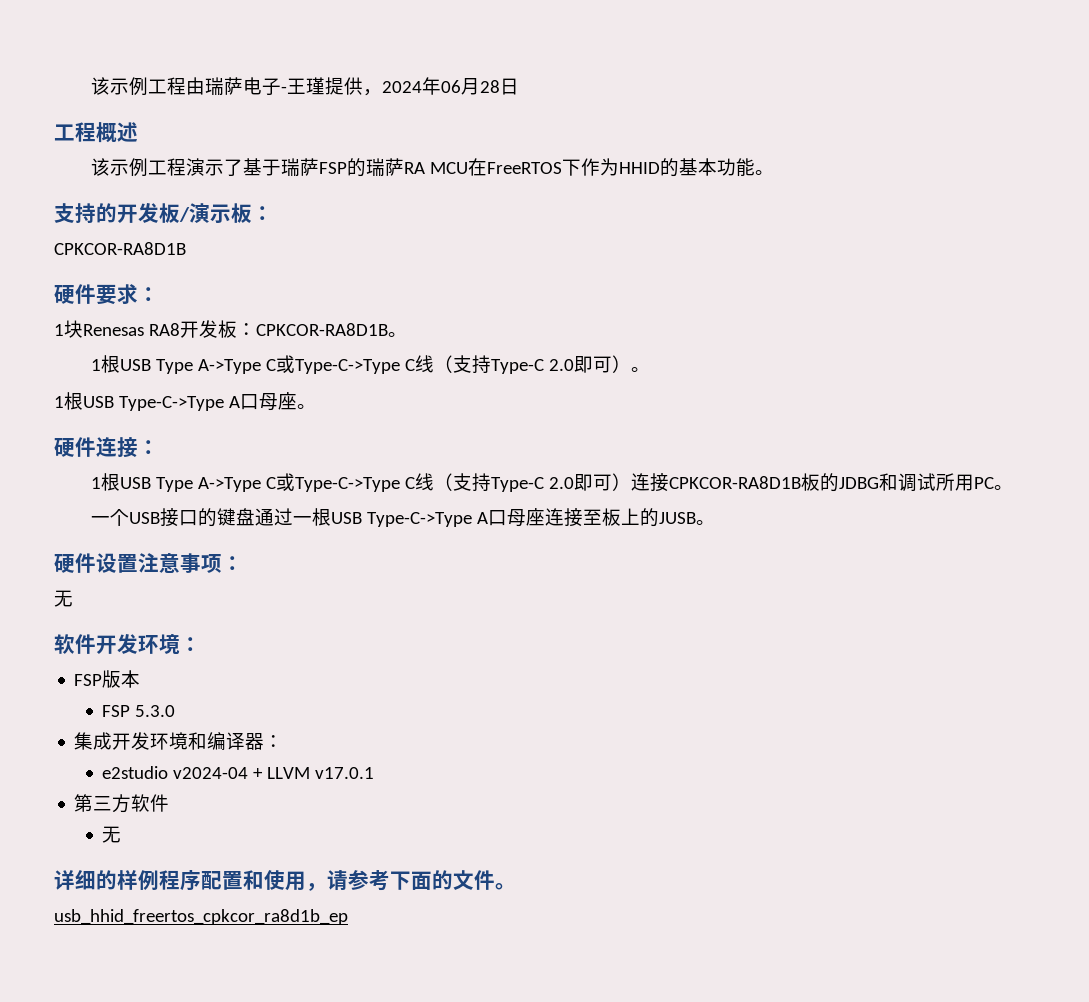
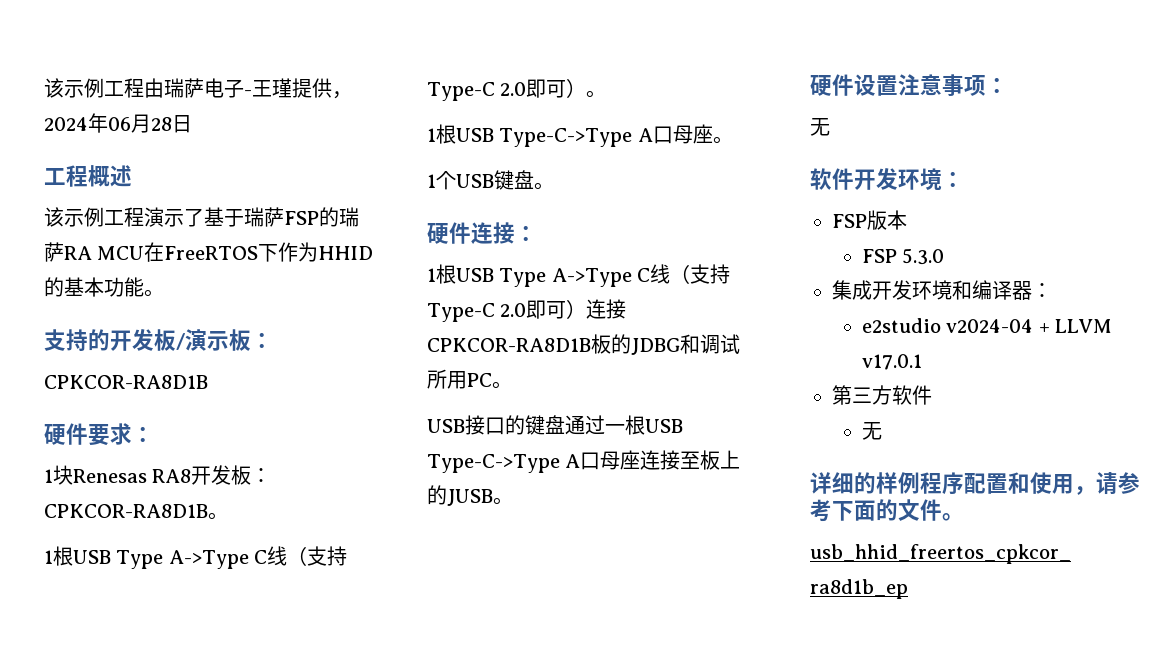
- 1根USB Type A->Type C或Type-C->Type C线（支持Type-C 2.0即可）。
+ 1根USB Type A->Type C线（支持Type-C 2.0即可）。
+ 1个USB键盘。
- 1根USB Type A->Type C或Type-C->Type C线（支持Type-C 2.0即可）连接CPKCOR-RA8D1B板的JDBG和调试所用PC。
+ 1根USB Type A->Type C线（支持Type-C 2.0即可）连接CPKCOR-RA8D1B板的JDBG和调试所用PC。
- 一个USB接口的键盘通过一根USB Type-C->Type A口母座连接至板上的JUSB。
+ USB接口的键盘通过一根USB Type-C->Type A口母座连接至板上的JUSB。

